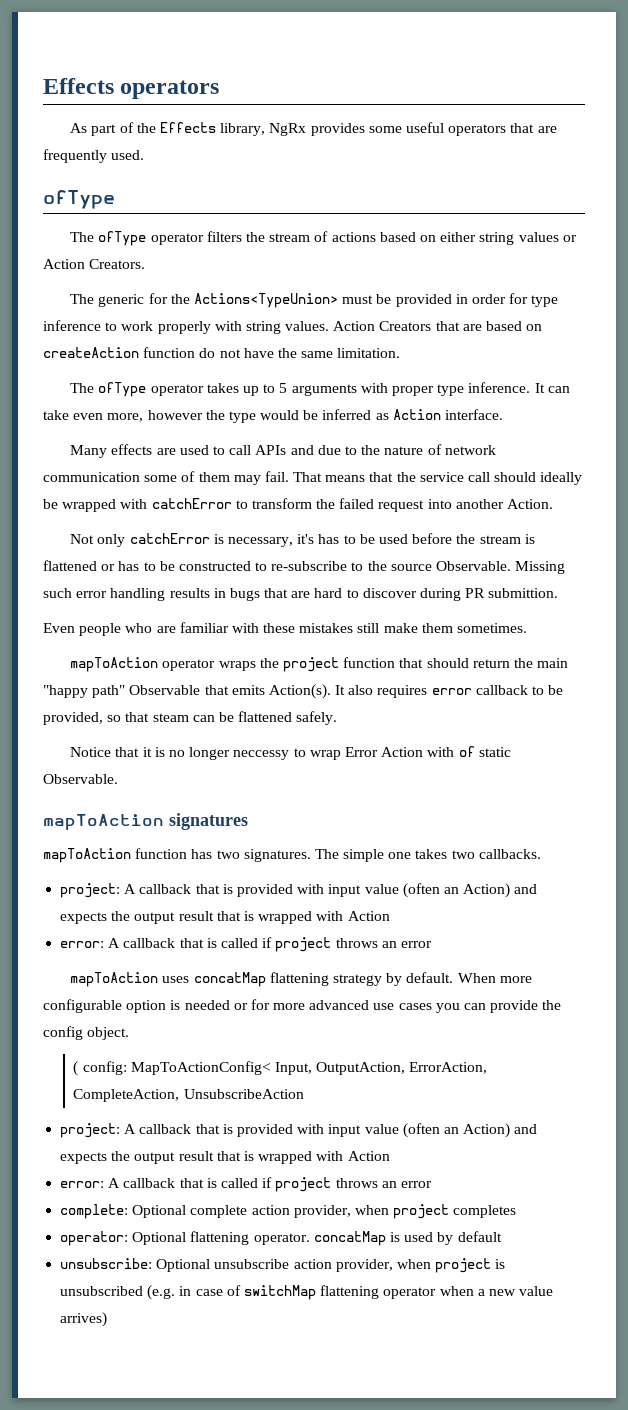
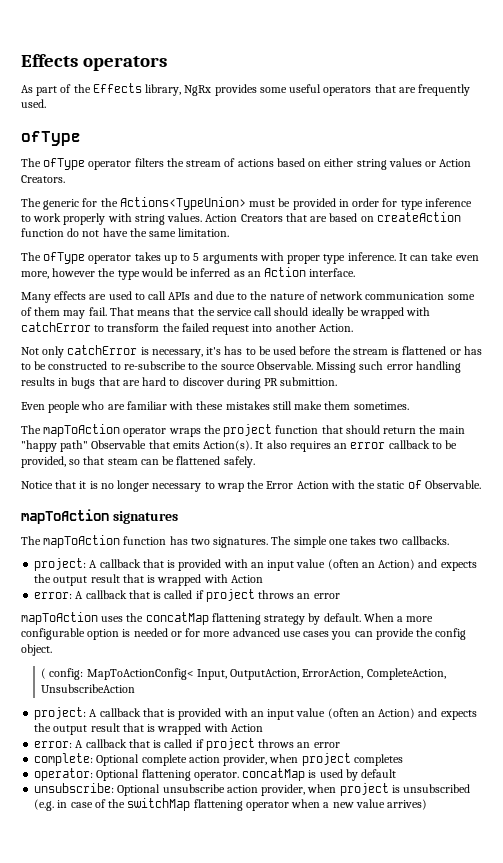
- It can take even more, however the type would be inferred as Action interface.
+ It can take even more, however the type would be inferred as an Action interface.
- mapToAction operator wraps the project function that should return the main "happy path" Observable that emits Action(s).
+ The mapToAction operator wraps the project function that should return the main "happy path" Observable that emits Action(s).
- It also requires error callback to be provided, so that steam can be flattened safely.
+ It also requires an error callback to be provided, so that steam can be flattened safely.
- Notice that it is no longer neccessy to wrap Error Action with of static Observable.
+ Notice that it is no longer necessary to wrap the Error Action with the static of Observable.
- mapToAction function has two signatures.
+ The mapToAction function has two signatures.
  The simple one takes two callbacks.
- project: A callback that is provided with input value (often an Action) and expects the output result that is wrapped with Action
+ project: A callback that is provided with an input value (often an Action) and expects the output result that is wrapped with Action
- mapToAction uses concatMap flattening strategy by default.
+ mapToAction uses the concatMap flattening strategy by default.
- When more configurable option is needed or for more advanced use cases you can provide the config object.
+ When a more configurable option is needed or for more advanced use cases you can provide the config object.
  ( config: MapToActionConfig< Input, OutputAction, ErrorAction, CompleteAction, UnsubscribeAction
- project: A callback that is provided with input value (often an Action) and expects the output result that is wrapped with Action
+ project: A callback that is provided with an input value (often an Action) and expects the output result that is wrapped with Action
- unsubscribe: Optional unsubscribe action provider, when project is unsubscribed (e.g. in case of switchMap flattening operator when a new value arrives)
+ unsubscribe: Optional unsubscribe action provider, when project is unsubscribed (e.g. in case of the switchMap flattening operator when a new value arrives)

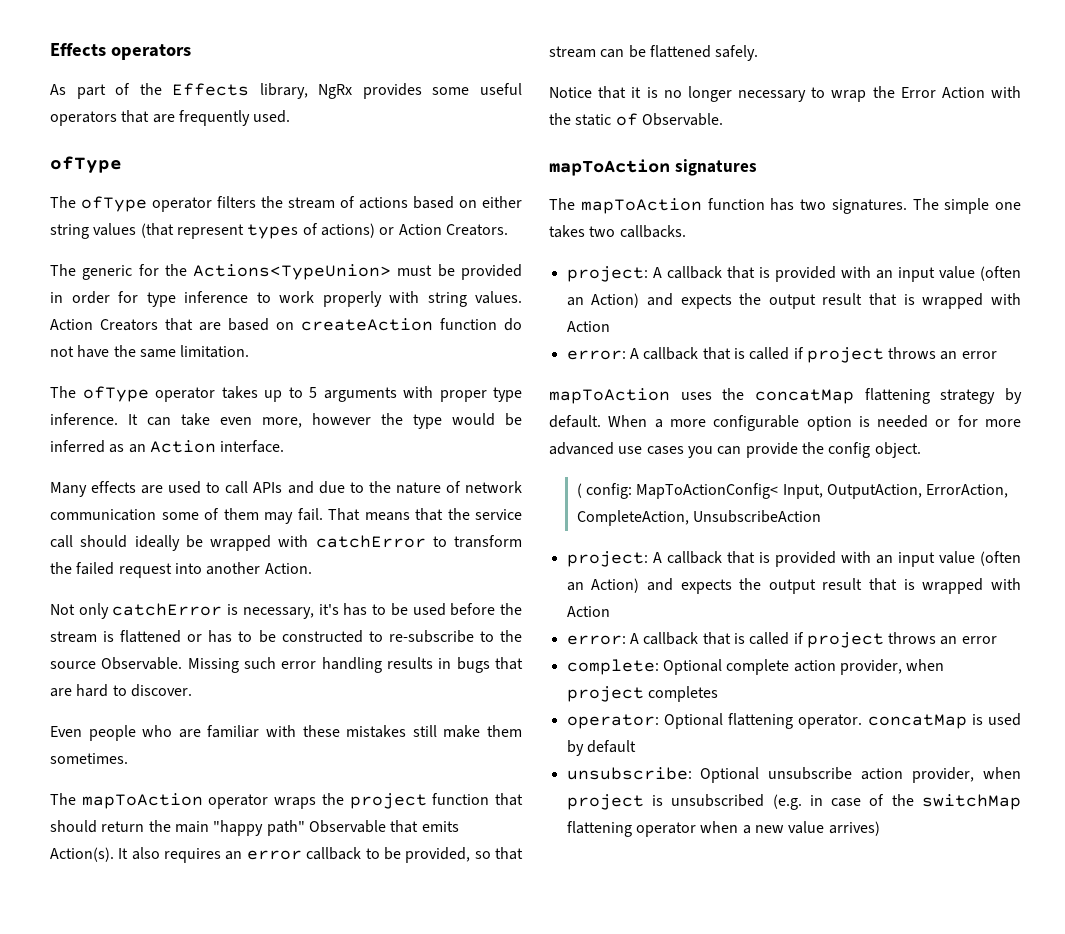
- The ofType operator filters the stream of actions based on either string values or Action Creators.
+ The ofType operator filters the stream of actions based on either string values (that represent types of actions) or Action Creators.
- Missing such error handling results in bugs that are hard to discover during PR submittion.
+ Missing such error handling results in bugs that are hard to discover.
- It also requires an error callback to be provided, so that steam can be flattened safely.
+ It also requires an error callback to be provided, so that stream can be flattened safely.

